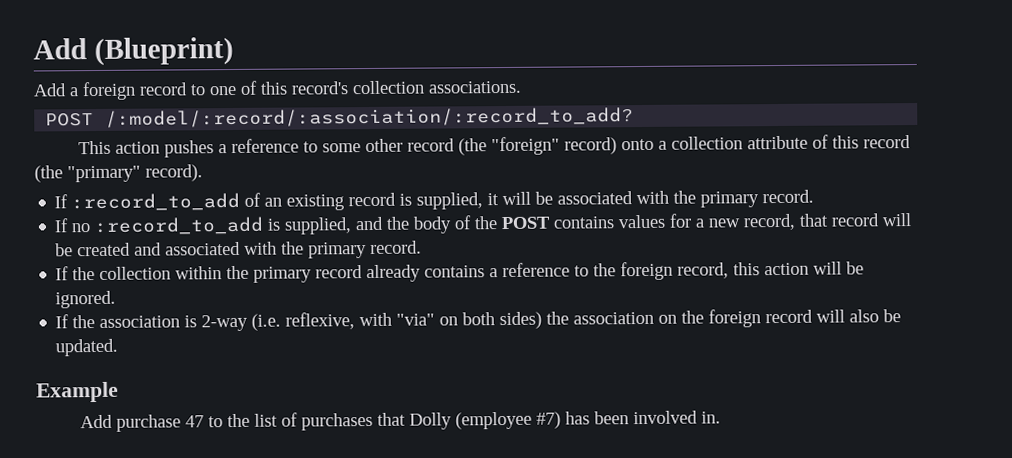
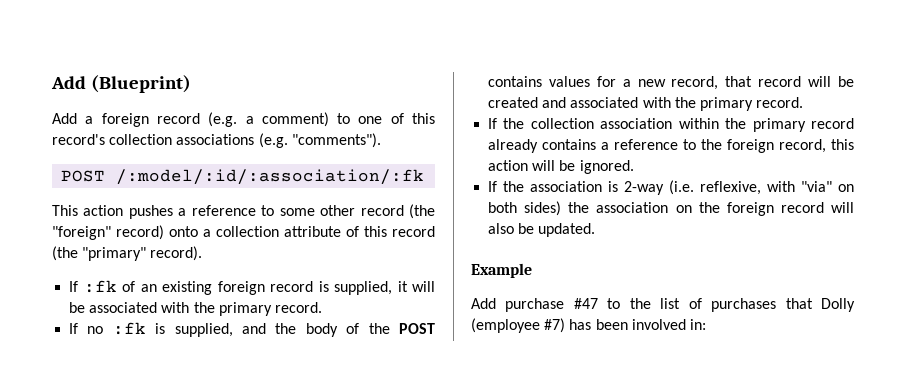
- Add a foreign record to one of this record's collection associations.
- POST /:model/:record/:association/:record_to_add?
+ Add a foreign record (e.g. a comment) to one of this record's collection associations (e.g. "comments").
+ POST /:model/:id/:association/:fk
- If :record_to_add of an existing record is supplied, it will be associated with the primary record.
+ If :fk of an existing foreign record is supplied, it will be associated with the primary record.
- If no :record_to_add is supplied, and the body of the POST contains values for a new record, that record will be created and associated with the primary record.
+ If no :fk is supplied, and the body of the POST contains values for a new record, that record will be created and associated with the primary record.
- If the collection within the primary record already contains a reference to the foreign record, this action will be ignored.
+ If the collection association within the primary record already contains a reference to the foreign record, this action will be ignored.
- Add purchase 47 to the list of purchases that Dolly (employee #7) has been involved in.
+ Add purchase #47 to the list of purchases that Dolly (employee #7) has been involved in:

